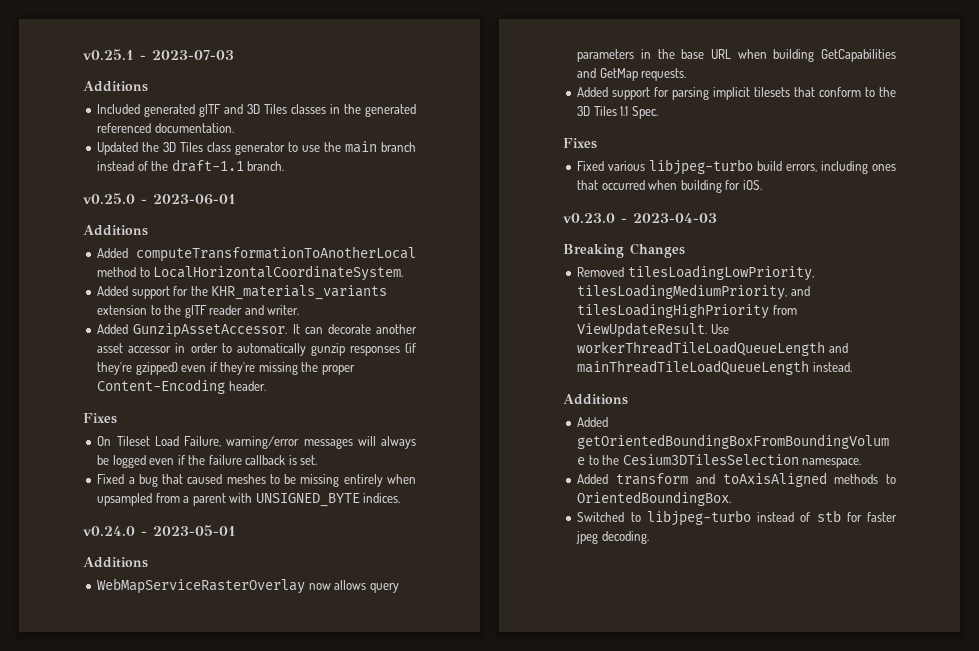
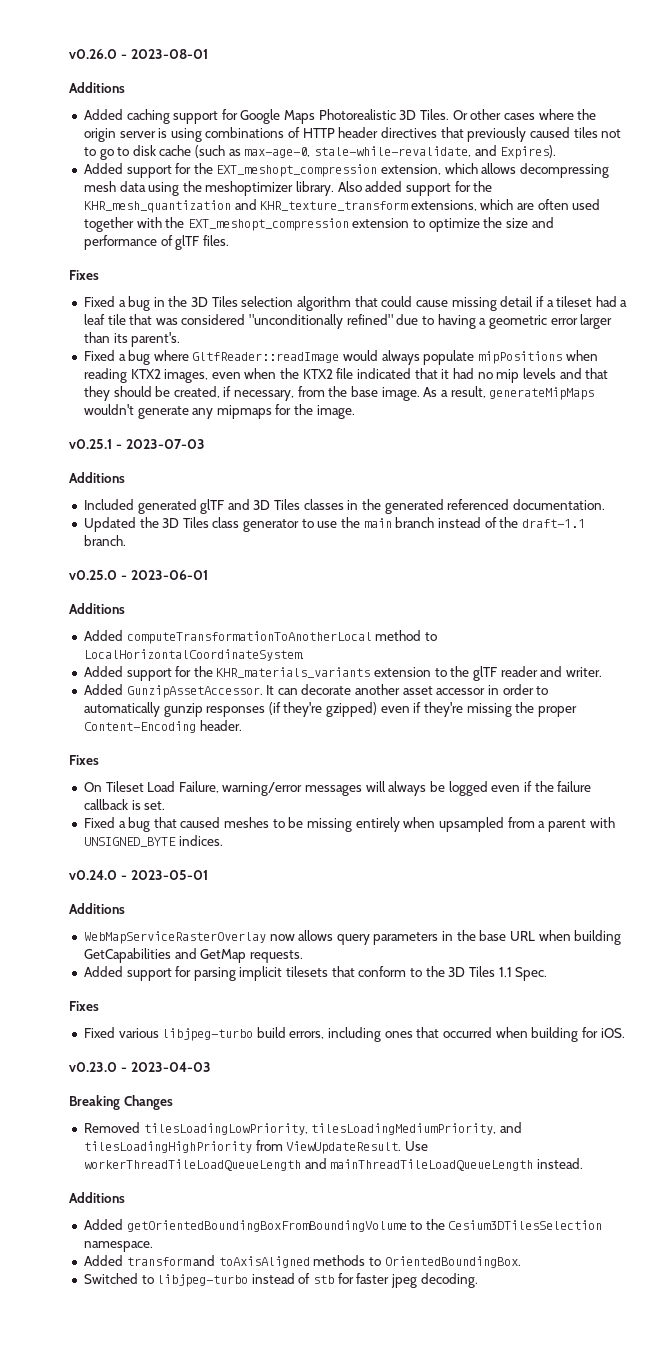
+ v0.26.0 - 2023-08-01
+ Additions
+ Added caching support for Google Maps Photorealistic 3D Tiles. Or other cases where the origin server is using combinations of HTTP header directives that previously caused tiles not to go to disk cache (such as max-age-0, stale-while-revalidate, and Expires).
+ Added support for the EXT_meshopt_compression extension, which allows decompressing mesh data using the meshoptimizer library. Also added support for the KHR_mesh_quantization and KHR_texture_transform extensions, which are often used together with the EXT_meshopt_compression extension to optimize the size and performance of glTF files.
+ Fixes
+ Fixed a bug in the 3D Tiles selection algorithm that could cause missing detail if a tileset had a leaf tile that was considered "unconditionally refined" due to having a geometric error larger than its parent's.
+ Fixed a bug where GltfReader::readImage would always populate mipPositions when reading KTX2 images, even when the KTX2 file indicated that it had no mip levels and that they should be created, if necessary, from the base image. As a result, generateMipMaps wouldn't generate any mipmaps for the image.

